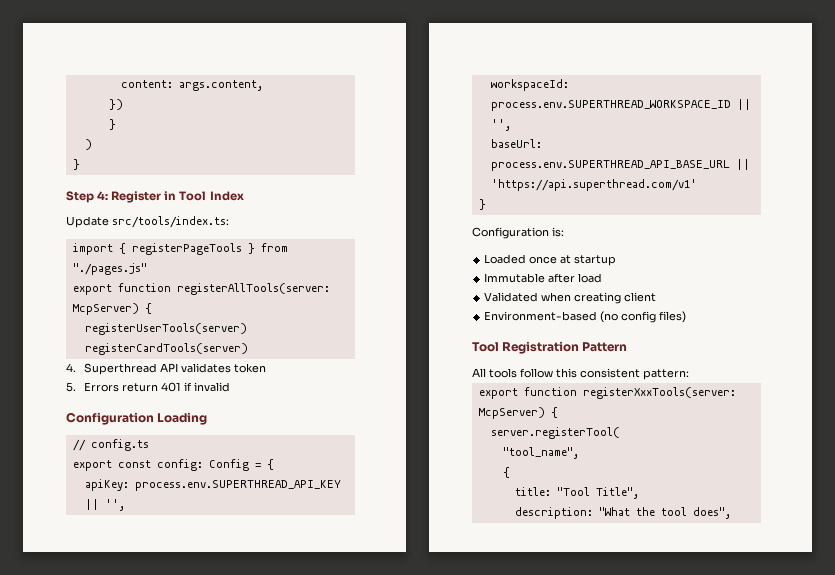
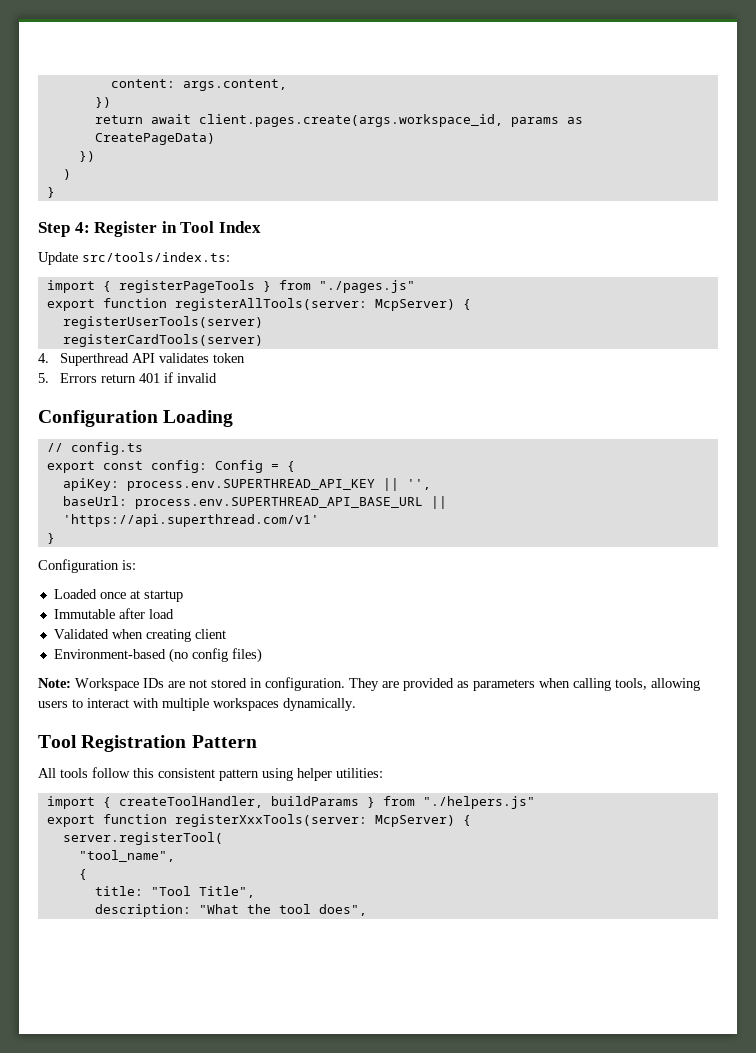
  content: args.content,
  })
- }
+ return await client.pages.create(args.workspace_id, params as CreatePageData)
+ })
- workspaceId: process.env.SUPERTHREAD_WORKSPACE_ID || '',
+ Note: Workspace IDs are not stored in configuration. They are provided as parameters when calling tools, allowing users to interact with multiple workspaces dynamically.
- All tools follow this consistent pattern:
+ All tools follow this consistent pattern using helper utilities:
+ import { createToolHandler, buildParams } from "./helpers.js"

